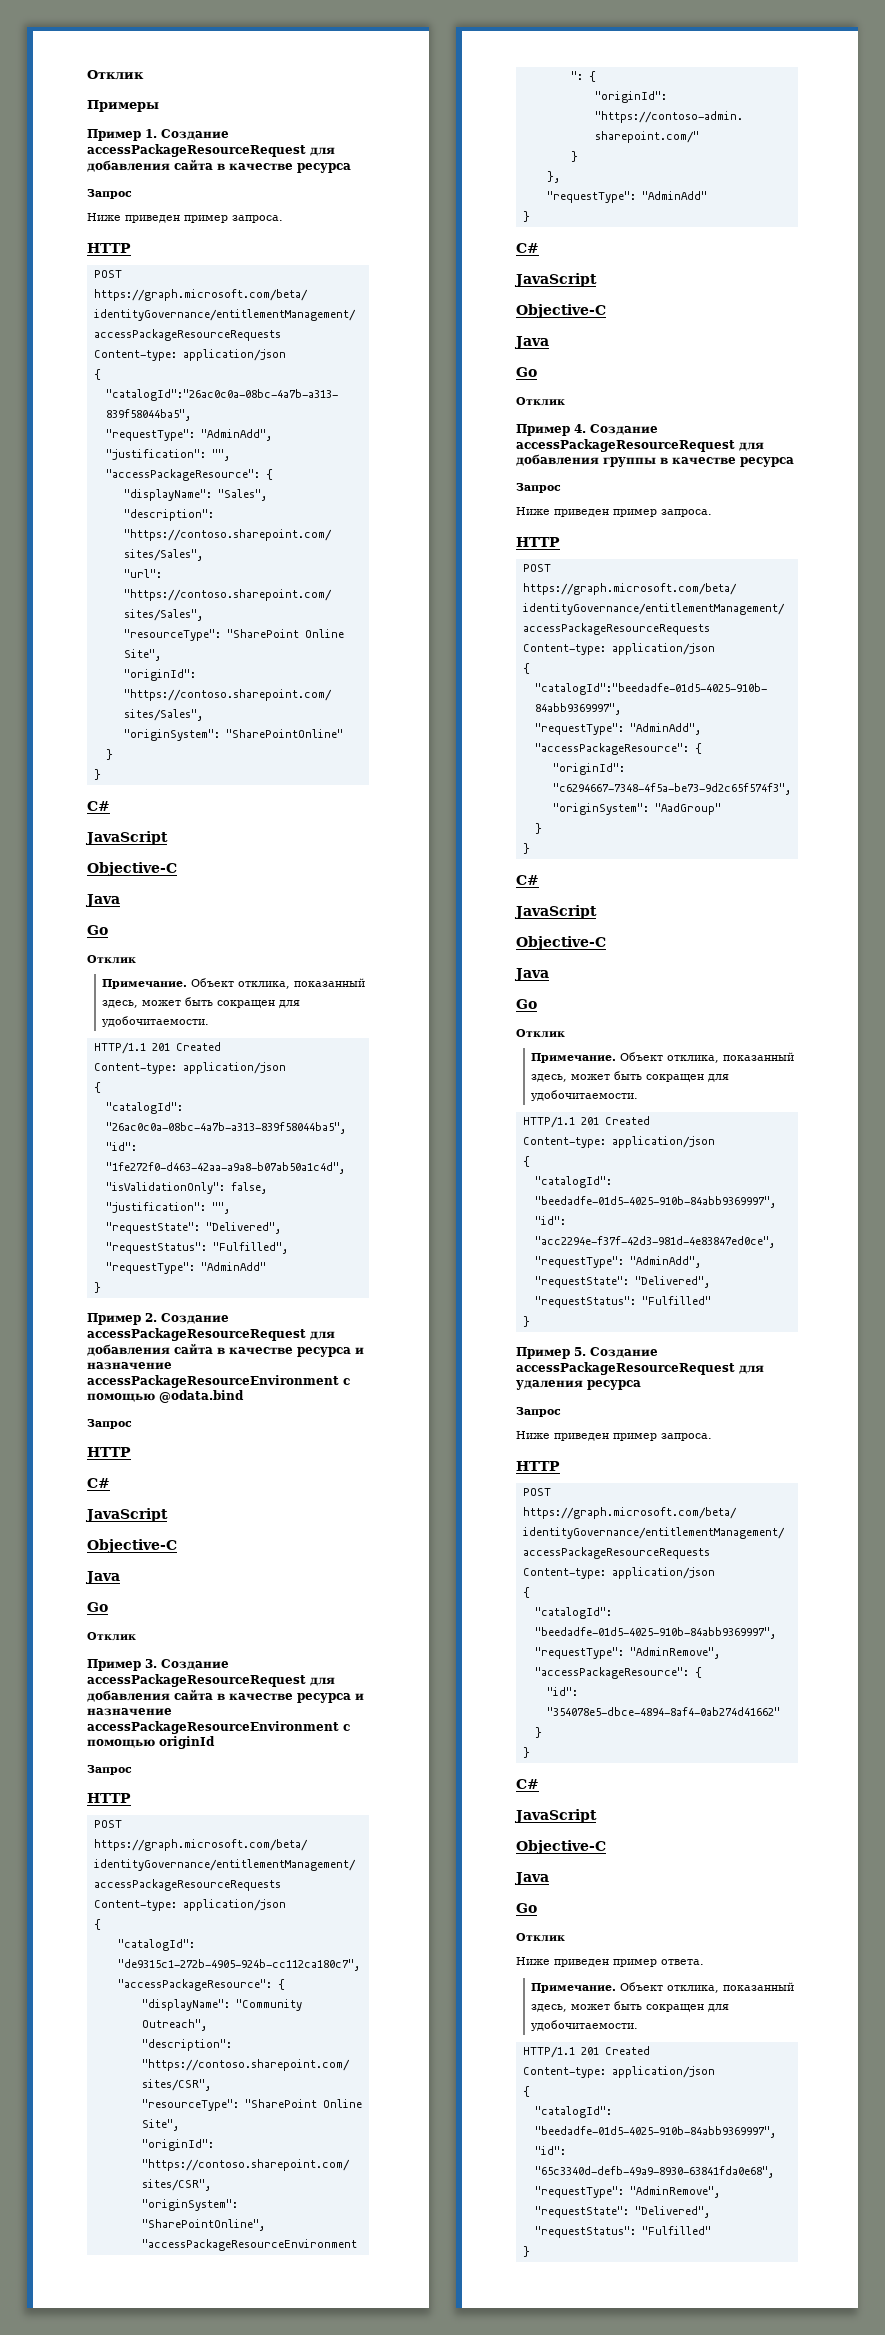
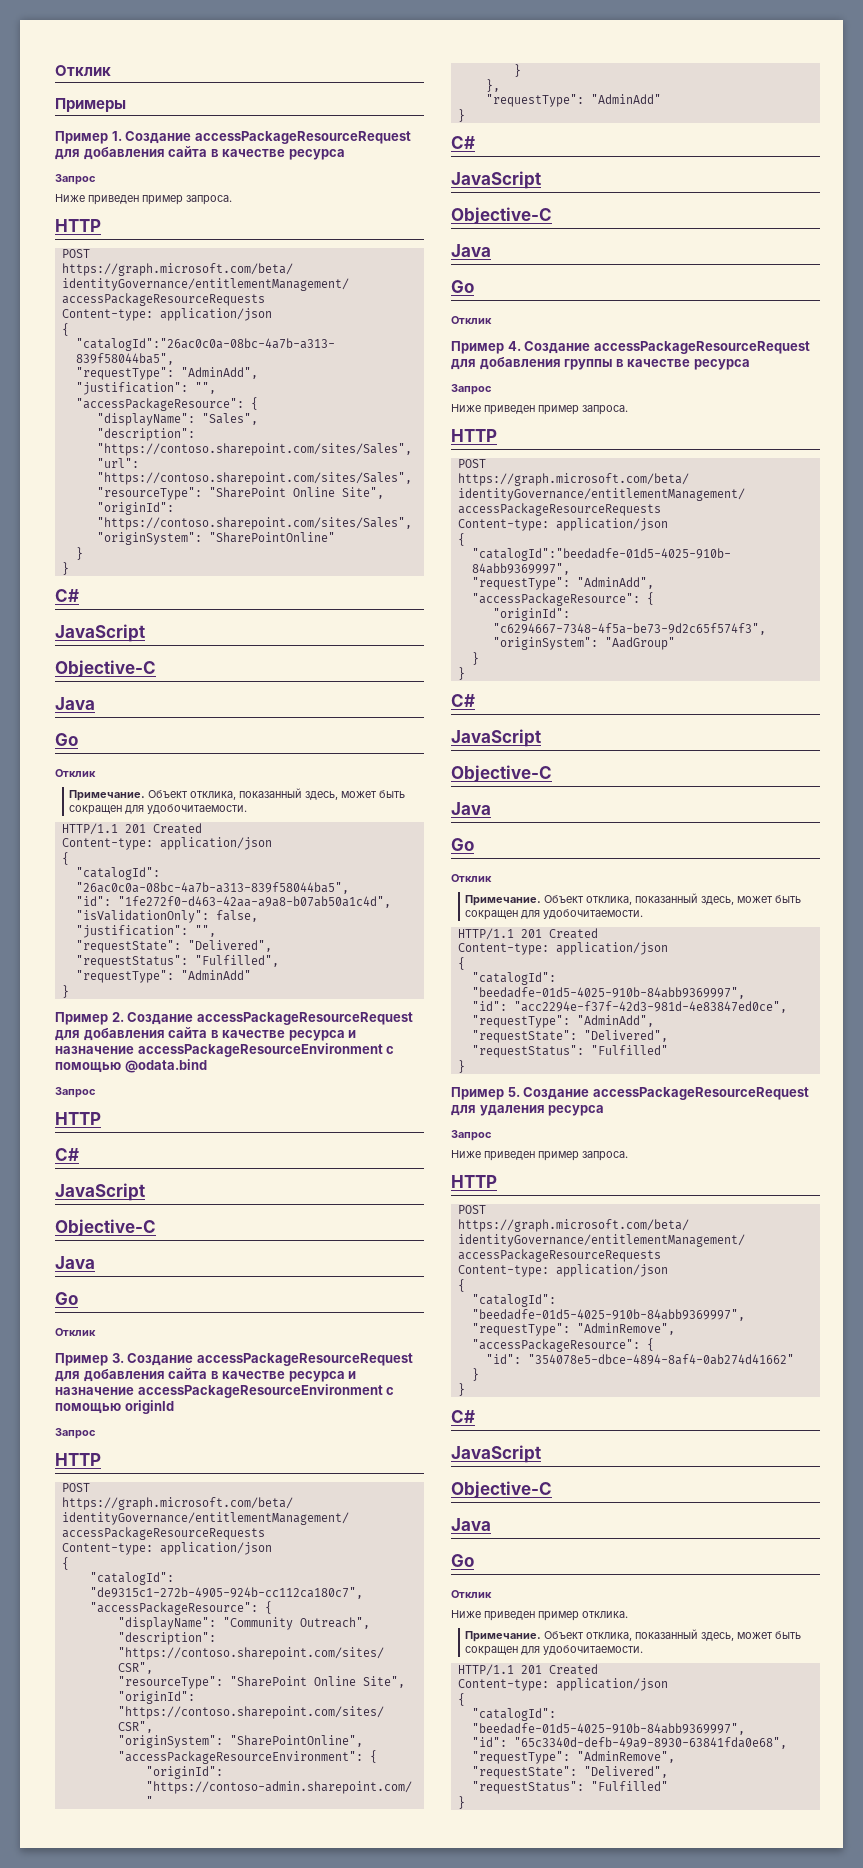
- Ниже приведен пример ответа.
+ Ниже приведен пример отклика.

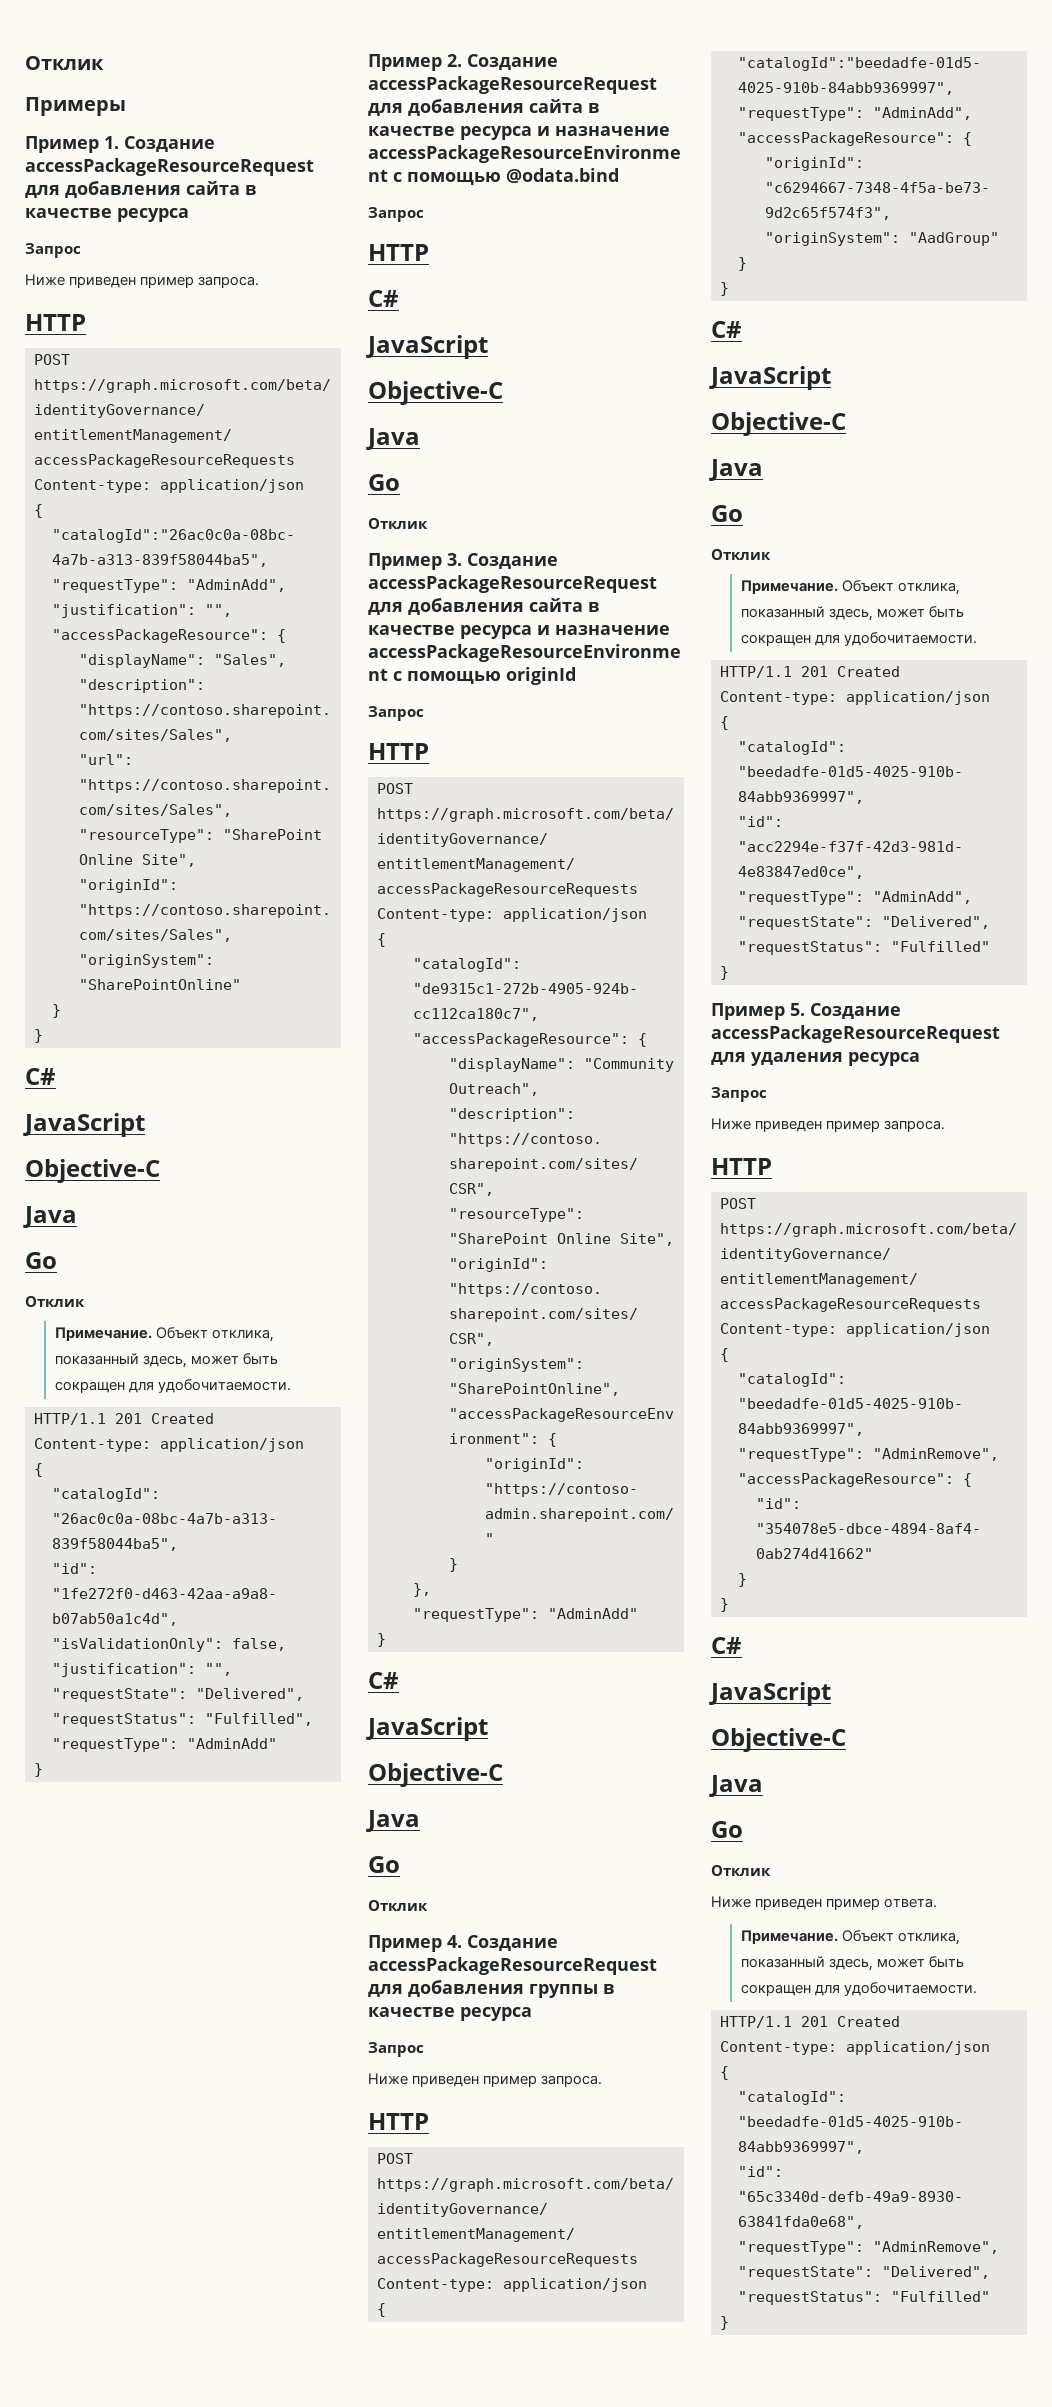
- Ниже приведен пример отклика.
+ Ниже приведен пример ответа.

